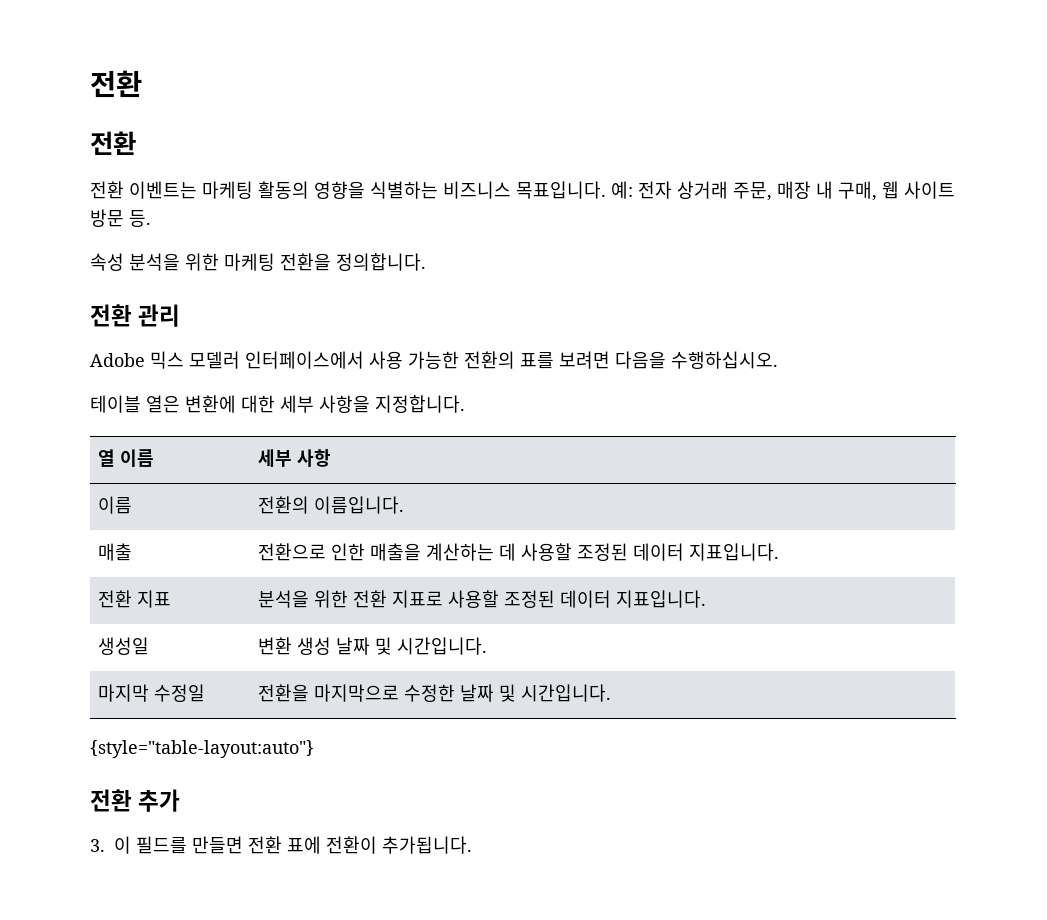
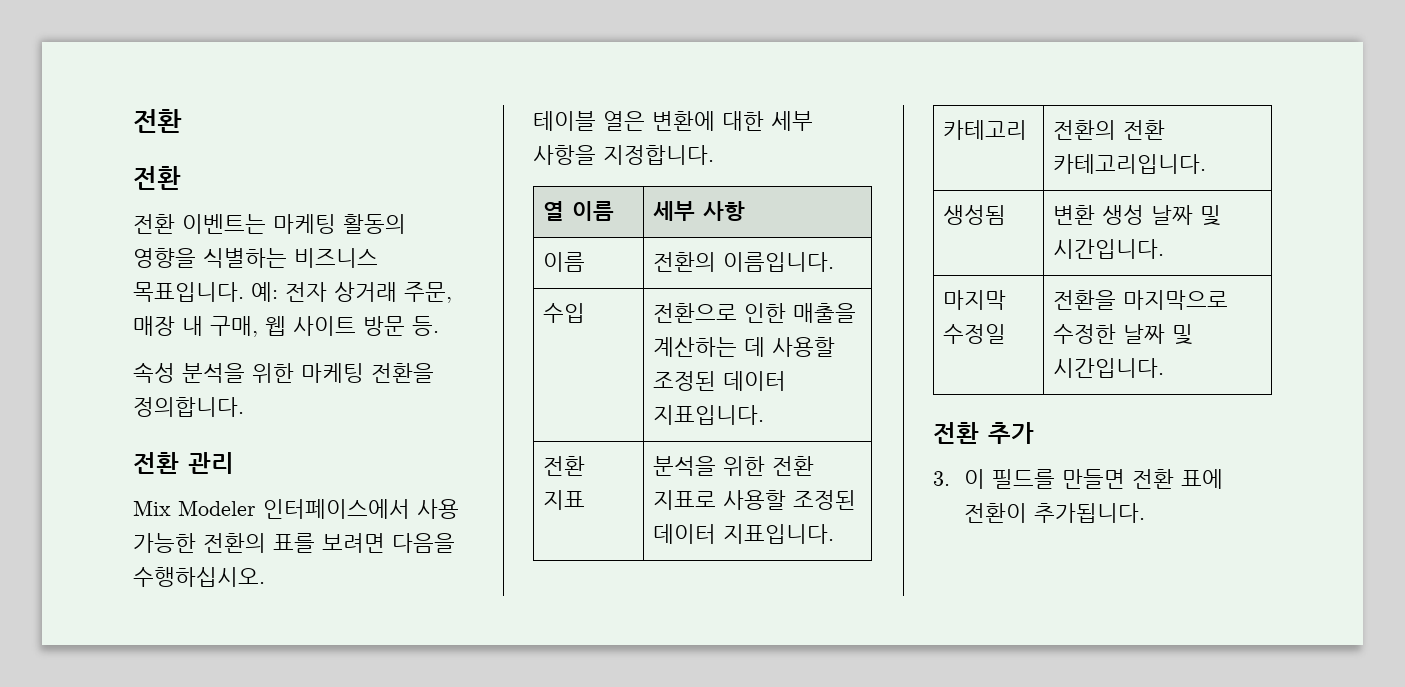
- Adobe 믹스 모델러 인터페이스에서 사용 가능한 전환의 표를 보려면 다음을 수행하십시오.
+ Mix Modeler 인터페이스에서 사용 가능한 전환의 표를 보려면 다음을 수행하십시오.
- 매출 | 전환으로 인한 매출을 계산하는 데 사용할 조정된 데이터 지표입니다.
+ 수입 | 전환으로 인한 매출을 계산하는 데 사용할 조정된 데이터 지표입니다.
- 생성일 | 변환 생성 날짜 및 시간입니다.
+ 카테고리 | 전환의 전환 카테고리입니다.
+ 생성됨 | 변환 생성 날짜 및 시간입니다.
- {style="table-layout:auto"}

